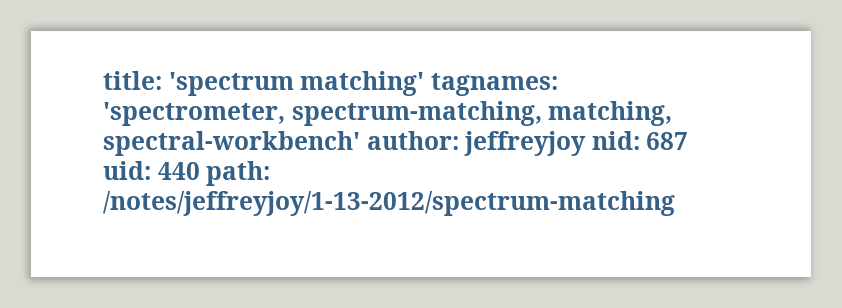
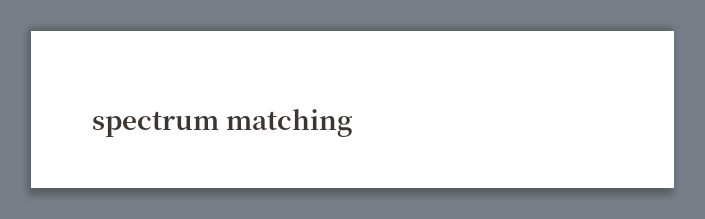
- title: 'spectrum matching' tagnames: 'spectrometer, spectrum-matching, matching, spectral-workbench' author: jeffreyjoy nid: 687 uid: 440 path: /notes/jeffreyjoy/1-13-2012/spectrum-matching
+ spectrum matching

